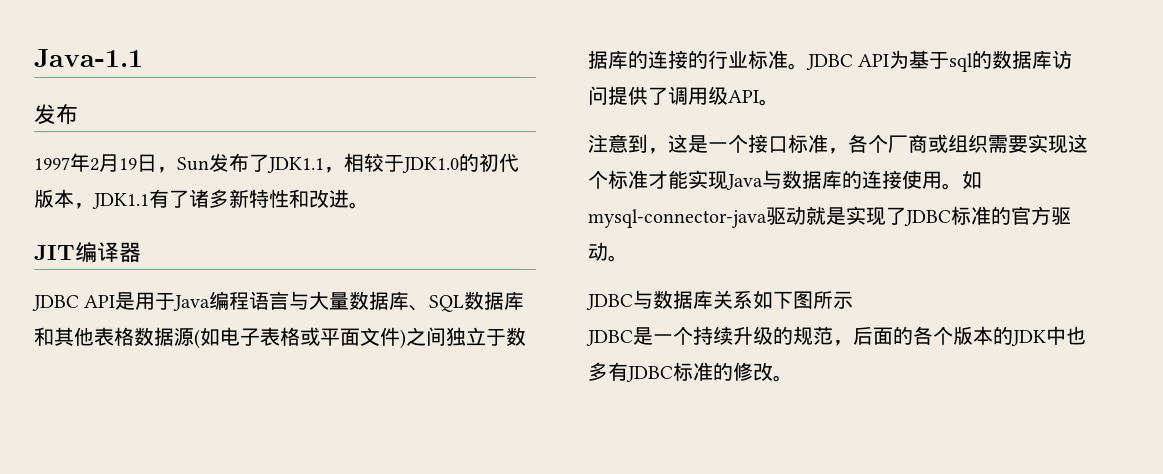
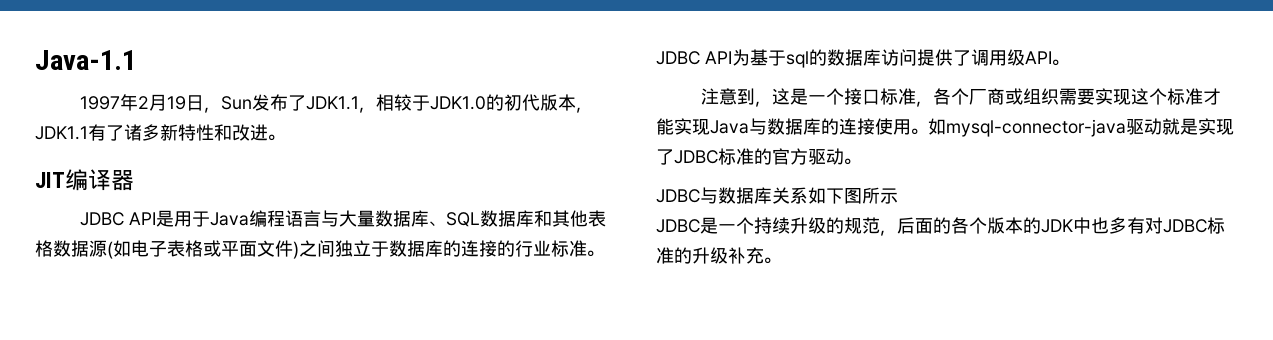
  Java-1.1
- 发布
- JDBC是一个持续升级的规范，后面的各个版本的JDK中也多有JDBC标准的修改。
+ JDBC是一个持续升级的规范，后面的各个版本的JDK中也多有对JDBC标准的升级补充。

